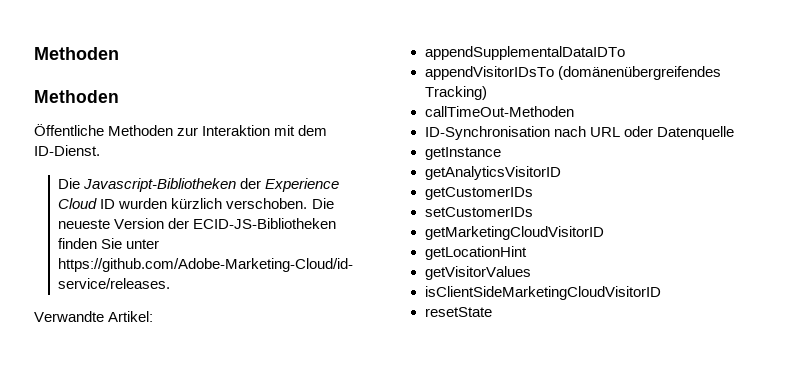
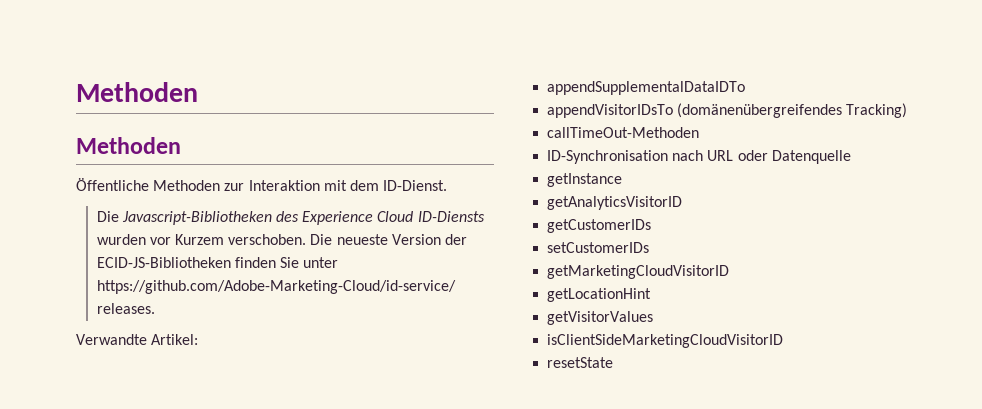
- Die Javascript-Bibliotheken der Experience Cloud ID wurden kürzlich verschoben.
+ Die Javascript-Bibliotheken des Experience Cloud ID-Diensts wurden vor Kurzem verschoben.

